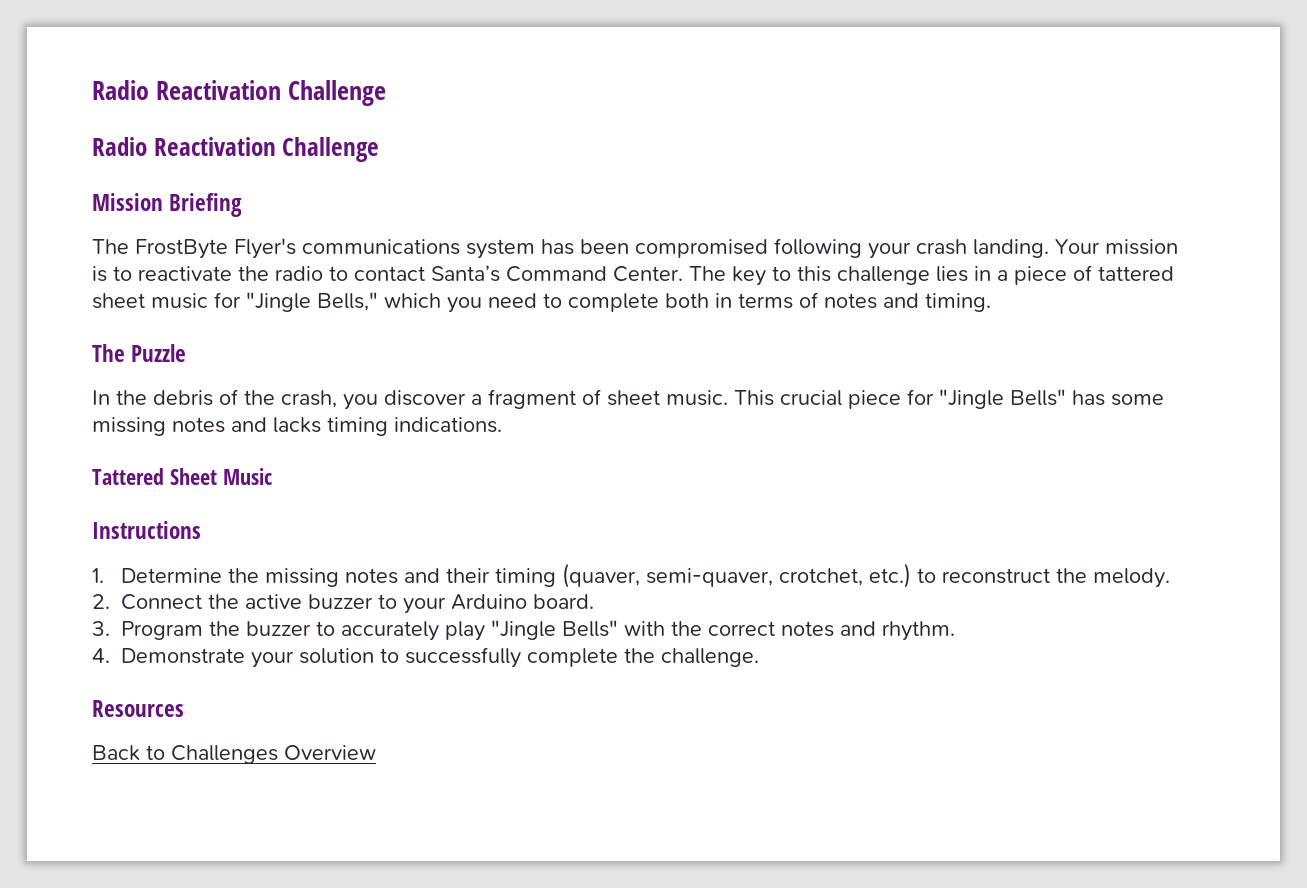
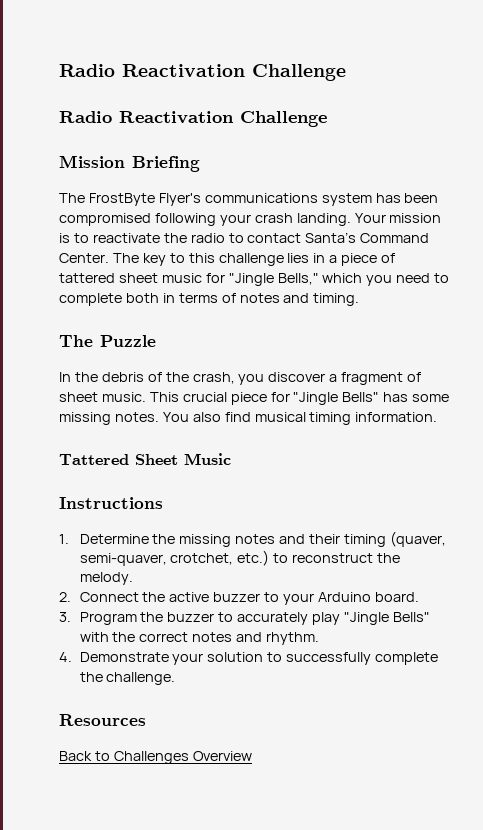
- This crucial piece for "Jingle Bells" has some missing notes and lacks timing indications.
+ This crucial piece for "Jingle Bells" has some missing notes. You also find musical timing information.

